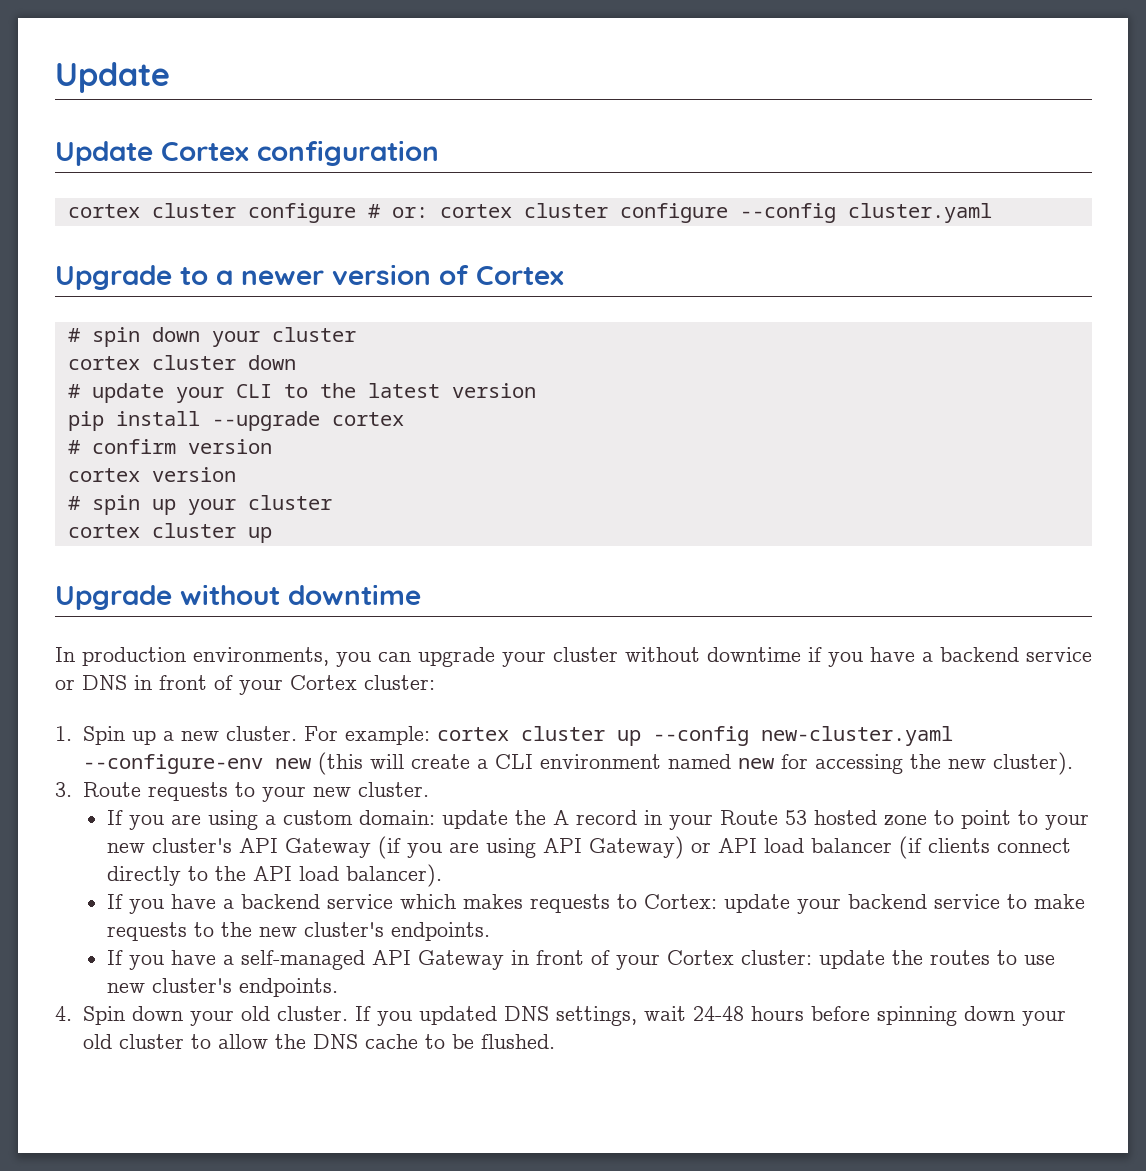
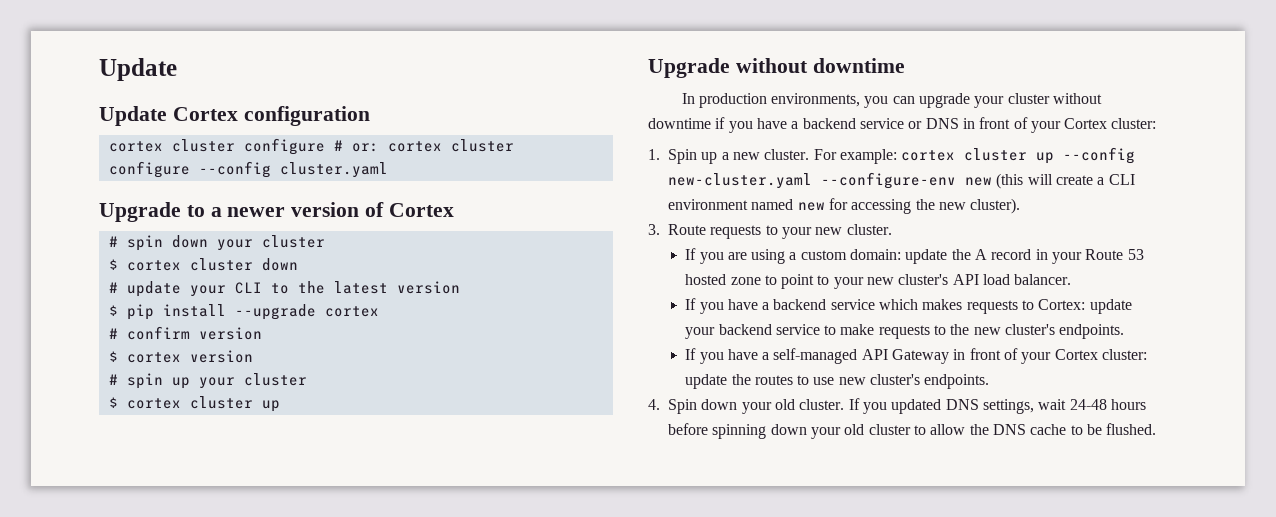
- cortex cluster down
+ $ cortex cluster down
- pip install --upgrade cortex
+ $ pip install --upgrade cortex
- cortex version
+ $ cortex version
  # spin up your cluster
- cortex cluster up
+ $ cortex cluster up
- If you are using a custom domain: update the A record in your Route 53 hosted zone to point to your new cluster's API Gateway (if you are using API Gateway) or API load balancer (if clients connect directly to the API load balancer).
+ If you are using a custom domain: update the A record in your Route 53 hosted zone to point to your new cluster's API load balancer.

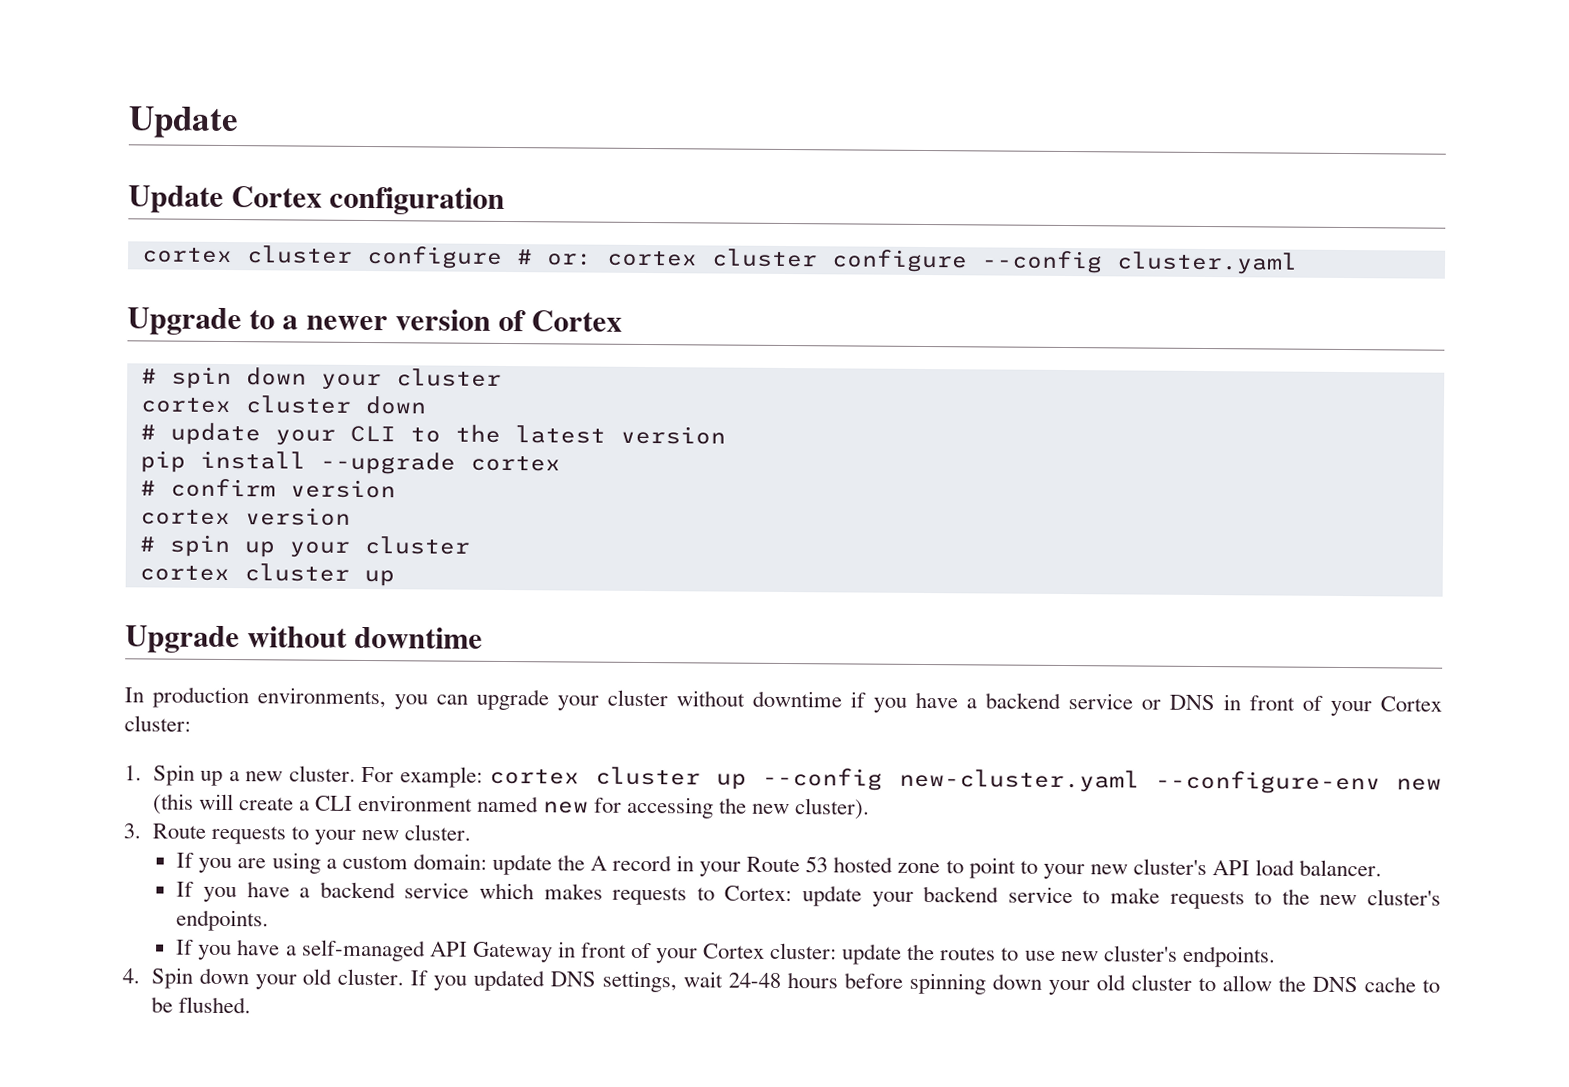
- $ cortex cluster down
+ cortex cluster down
- $ pip install --upgrade cortex
+ pip install --upgrade cortex
- $ cortex version
+ cortex version
  # spin up your cluster
- $ cortex cluster up
+ cortex cluster up

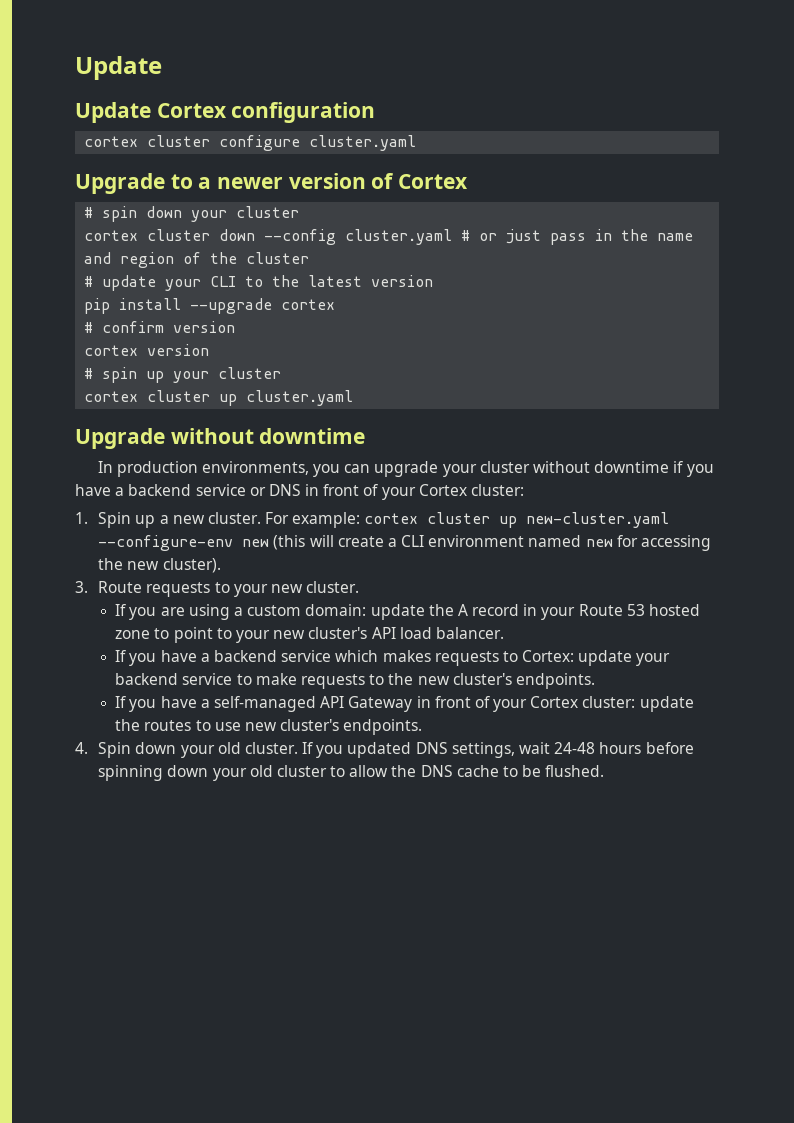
- cortex cluster configure # or: cortex cluster configure --config cluster.yaml
+ cortex cluster configure cluster.yaml
- cortex cluster down
+ cortex cluster down --config cluster.yaml # or just pass in the name and region of the cluster
  # spin up your cluster
- cortex cluster up
+ cortex cluster up cluster.yaml
- For example: cortex cluster up --config new-cluster.yaml --configure-env new (this will create a CLI environment named new for accessing the new cluster).
+ For example: cortex cluster up new-cluster.yaml --configure-env new (this will create a CLI environment named new for accessing the new cluster).

